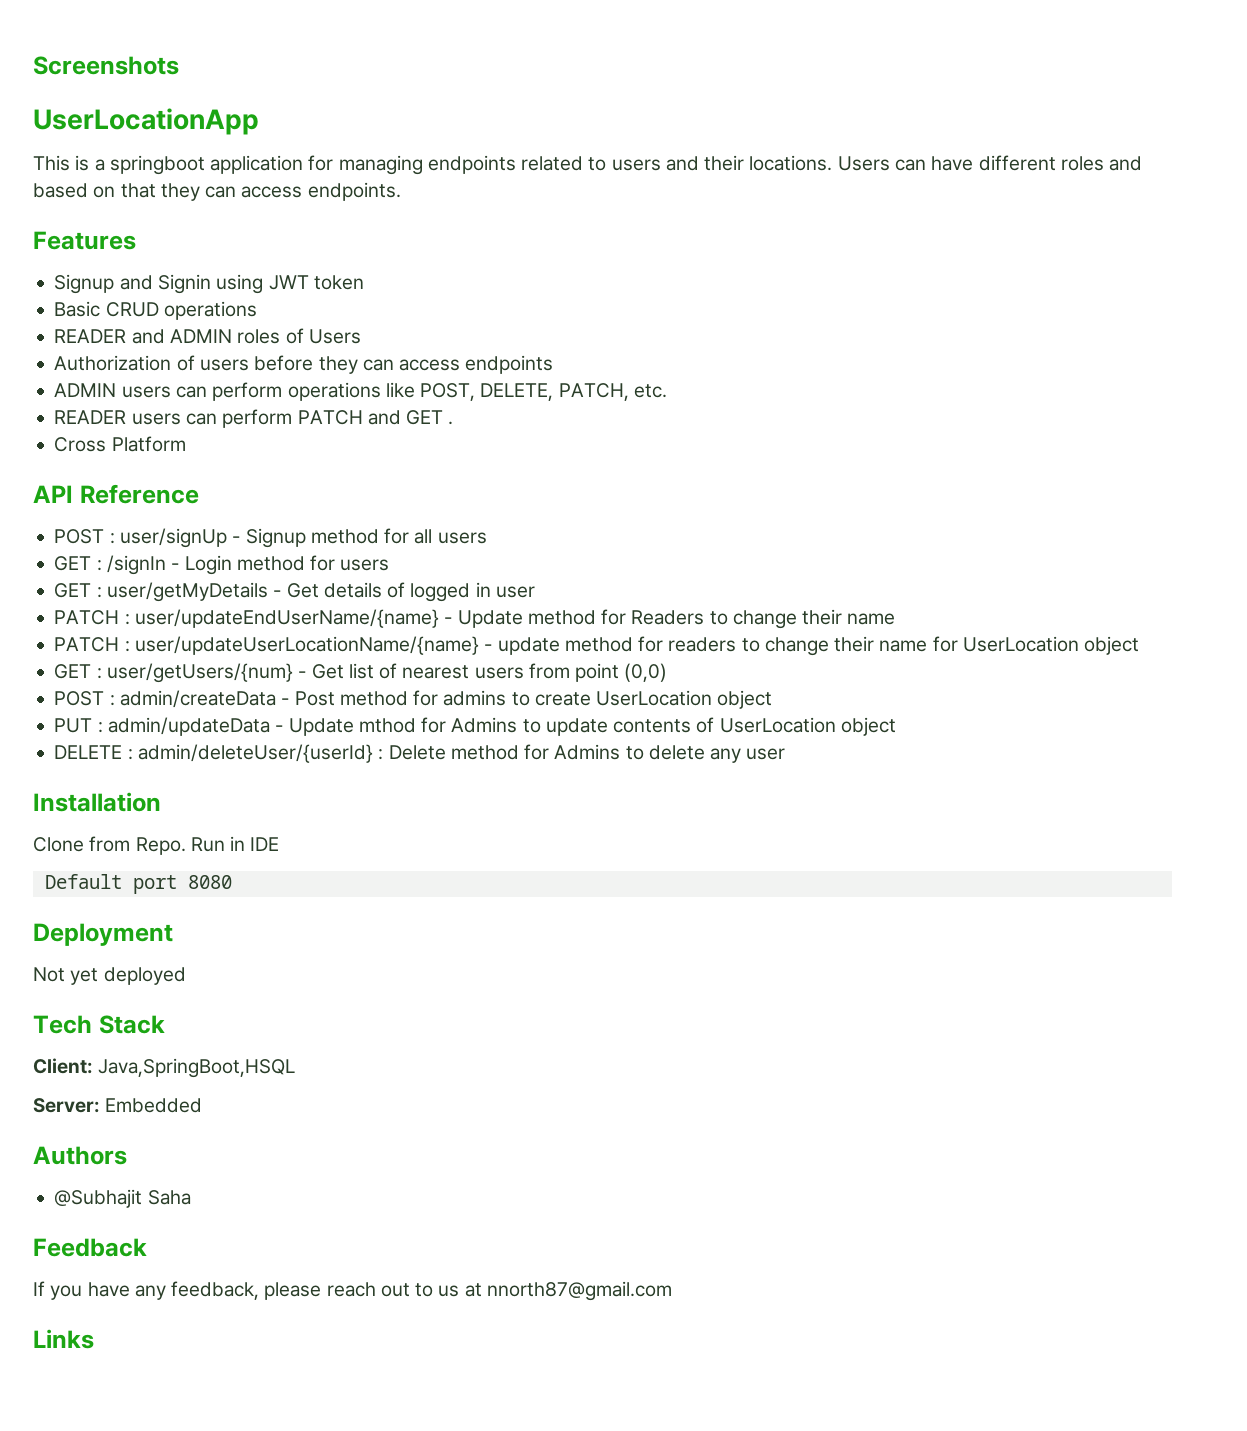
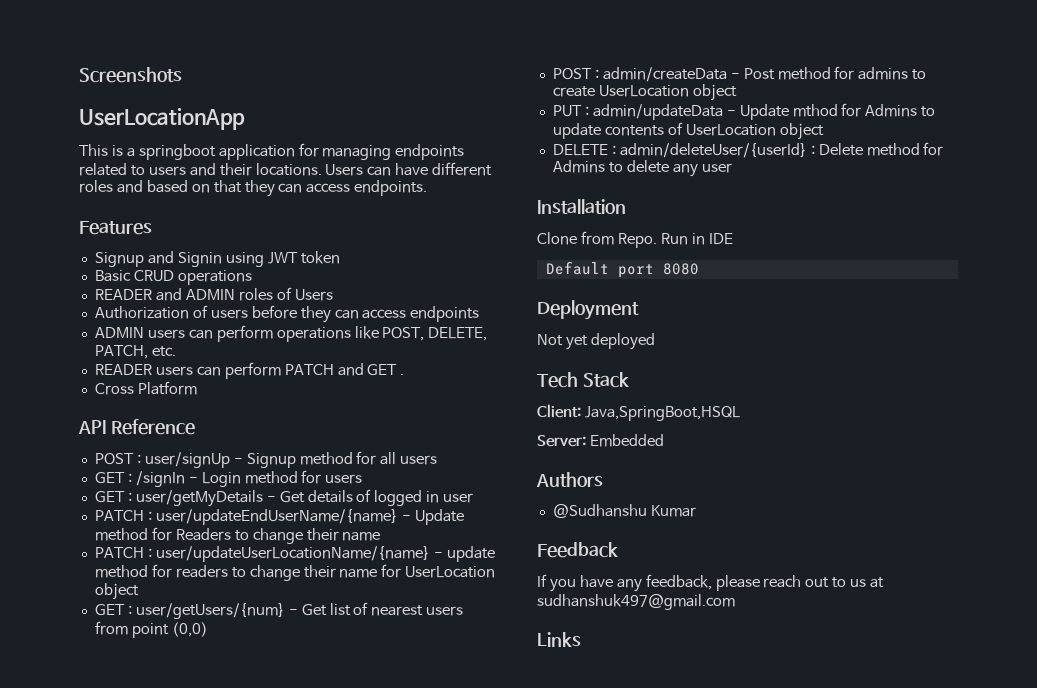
- @Subhajit Saha
+ @Sudhanshu Kumar
- If you have any feedback, please reach out to us at nnorth87@gmail.com
+ If you have any feedback, please reach out to us at sudhanshuk497@gmail.com

